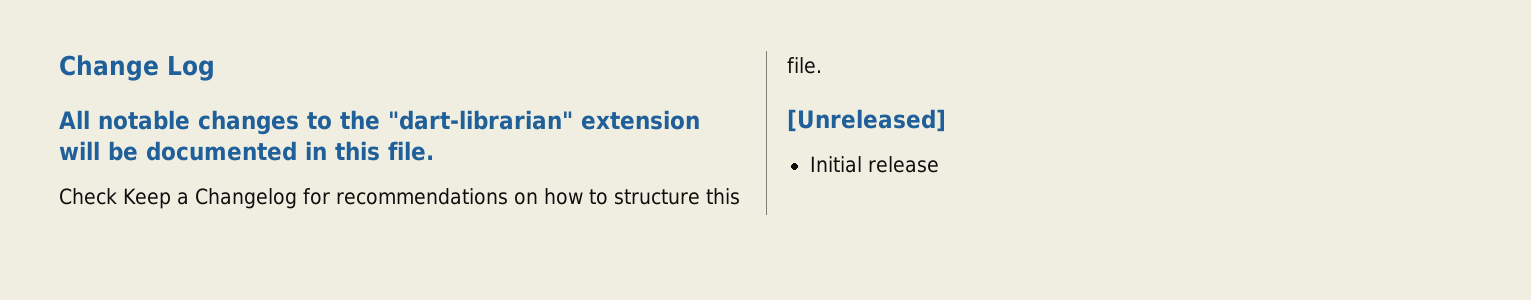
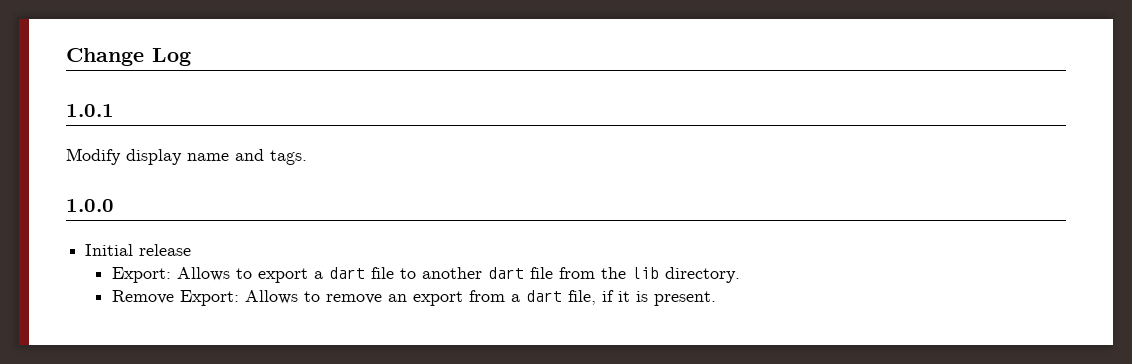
- All notable changes to the "dart-librarian" extension will be documented in this file.
- Check Keep a Changelog for recommendations on how to structure this file.
- [Unreleased]
+ 1.0.1
+ Modify display name and tags.
+ 1.0.0
  Initial release
+ Export: Allows to export a dart file to another dart file from the lib directory.
+ Remove Export: Allows to remove an export from a dart file, if it is present.

